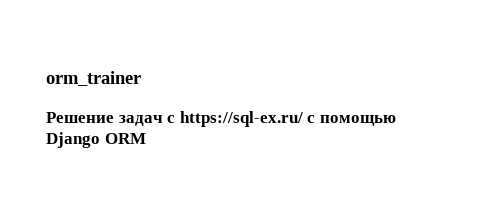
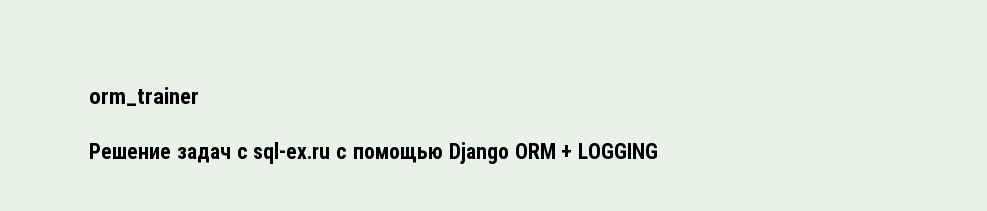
- Решение задач с https://sql-ex.ru/ с помощью Django ORM
+ Решение задач с sql-ex.ru с помощью Django ORM + LOGGING

